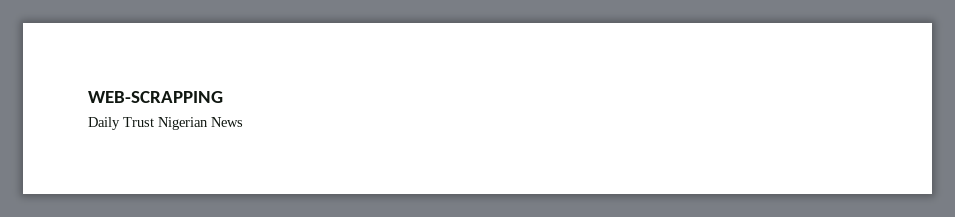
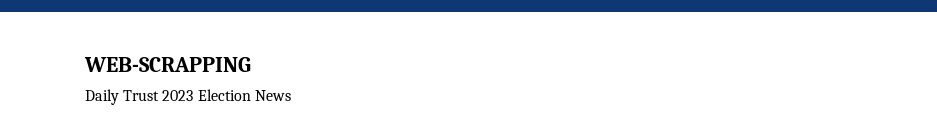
- Daily Trust Nigerian News
+ Daily Trust 2023 Election News

